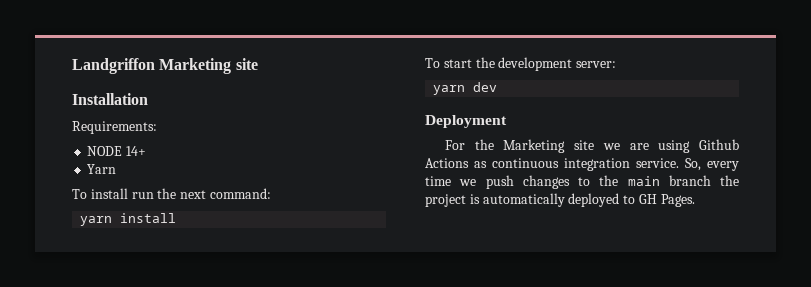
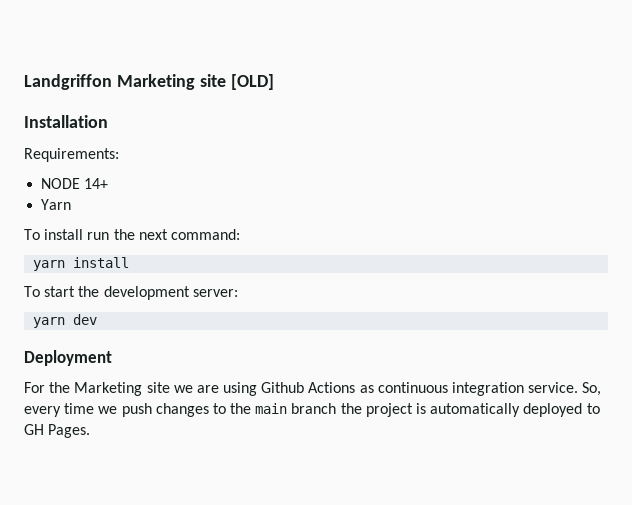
- Landgriffon Marketing site
+ Landgriffon Marketing site [OLD]

